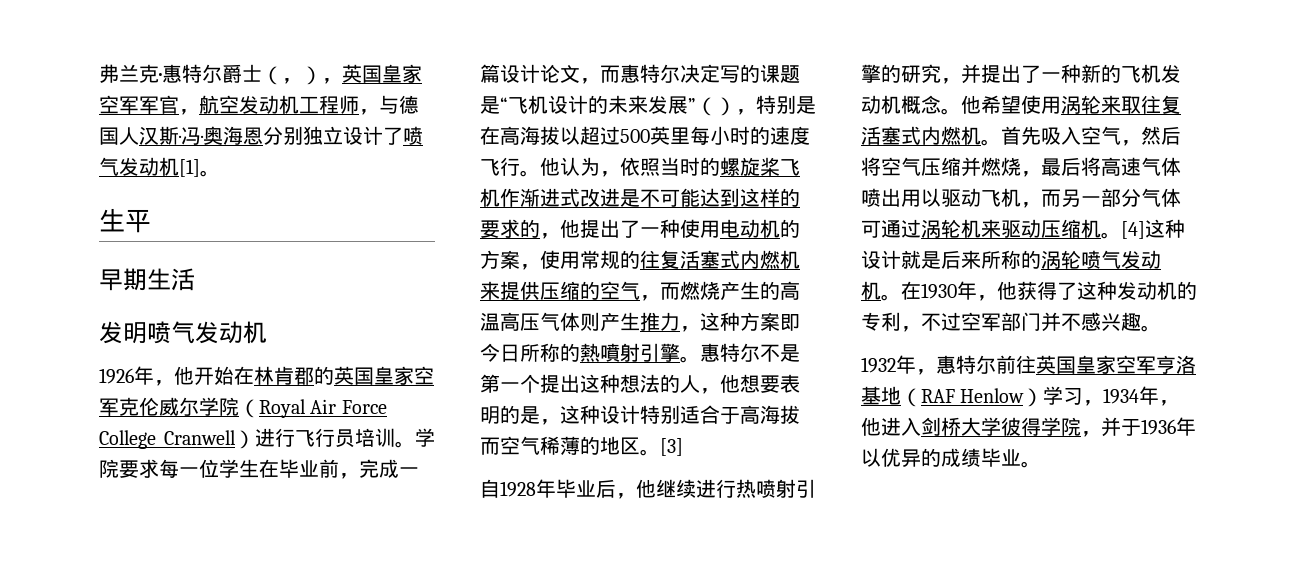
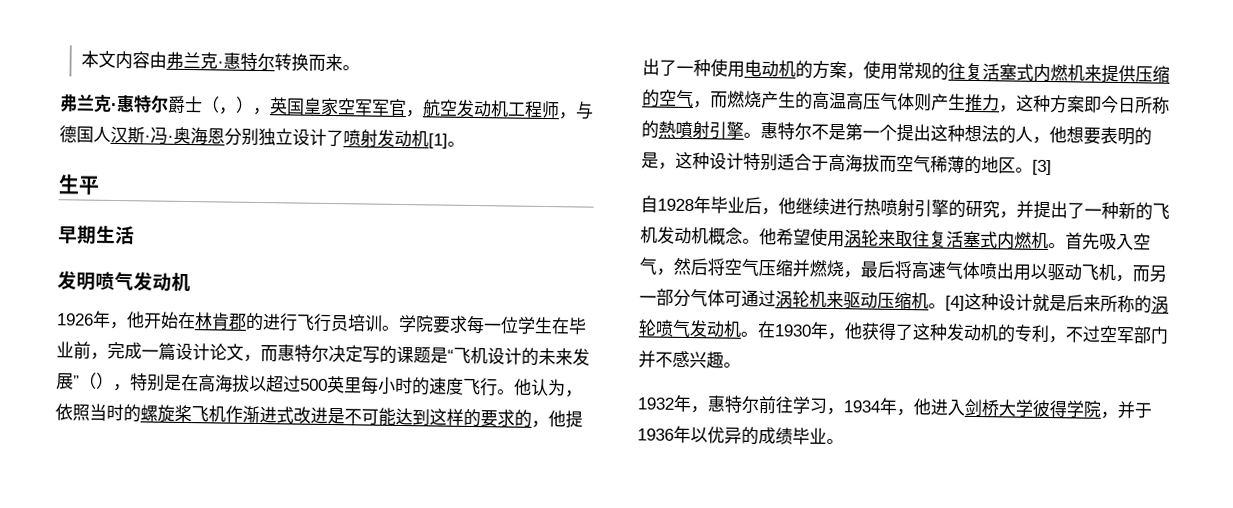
+ 本文内容由弗兰克·惠特尔转换而来。
- 弗兰克·惠特尔爵士（，），英国皇家空军军官，航空发动机工程师，与德国人汉斯·冯·奥海恩分别独立设计了喷气发动机[1]。
+ 弗兰克·惠特尔爵士（，），英国皇家空军军官，航空发动机工程师，与德国人汉斯·冯·奥海恩分别独立设计了喷射发动机[1]。
- 1926年，他开始在林肯郡的英国皇家空军克伦威尔学院（Royal Air Force College Cranwell）进行飞行员培训。
+ 1926年，他开始在林肯郡的进行飞行员培训。
- 1932年，惠特尔前往英国皇家空军亨洛基地（RAF Henlow）学习，1934年，他进入剑桥大学彼得学院，并于1936年以优异的成绩毕业。
+ 1932年，惠特尔前往学习，1934年，他进入剑桥大学彼得学院，并于1936年以优异的成绩毕业。

